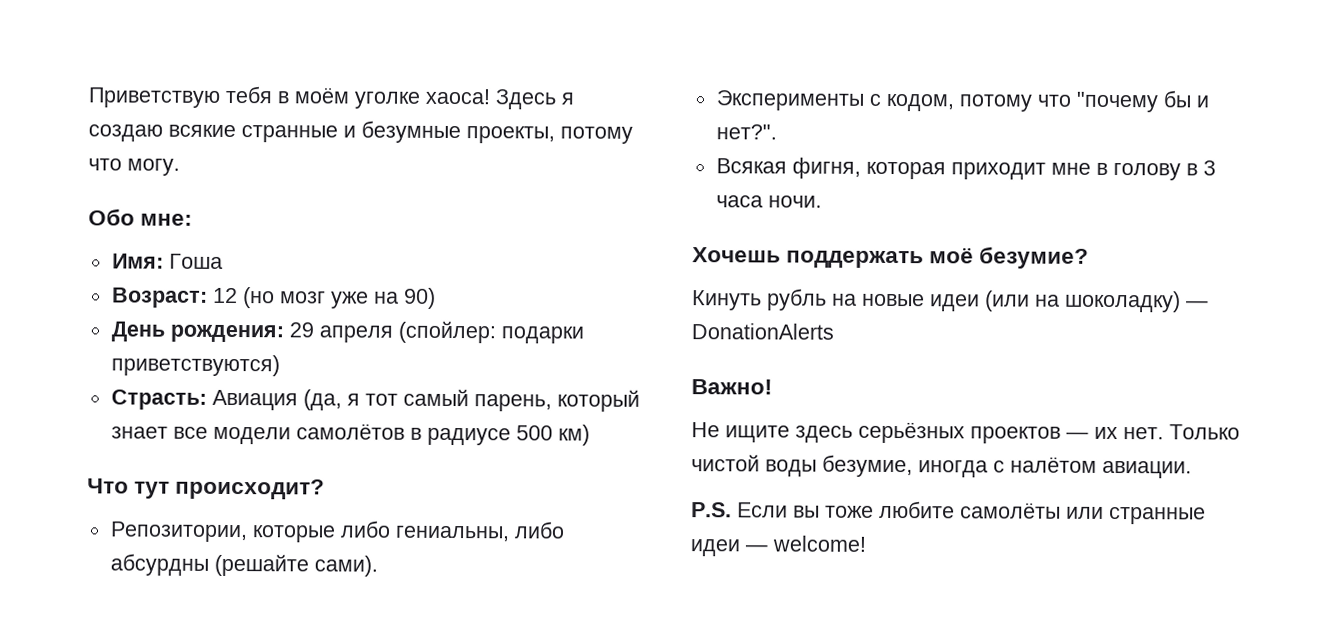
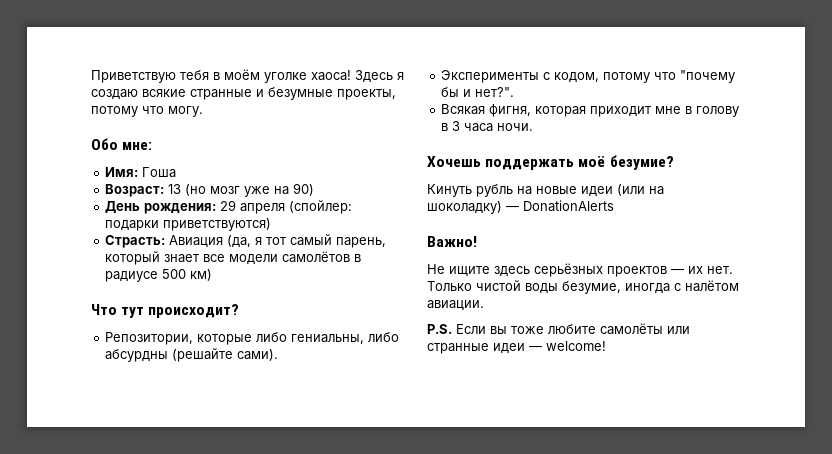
- Возраст: 12 (но мозг уже на 90)
+ Возраст: 13 (но мозг уже на 90)

